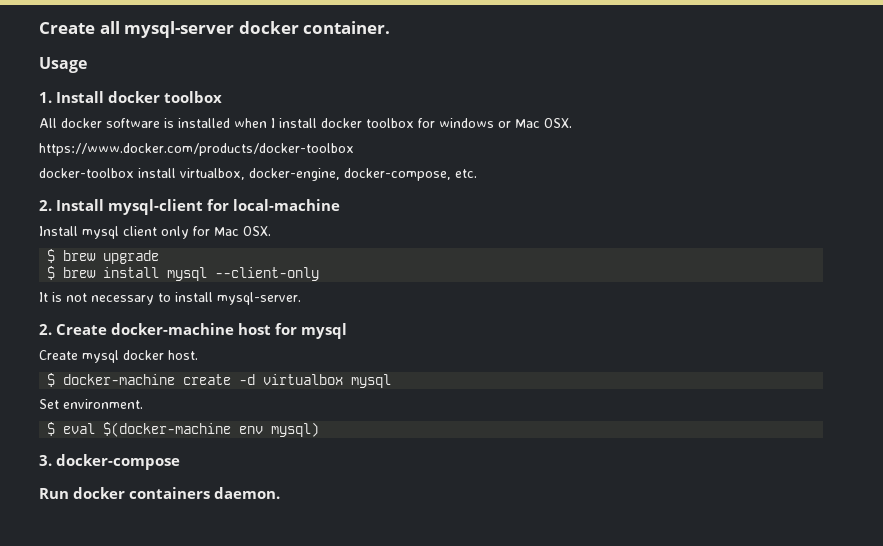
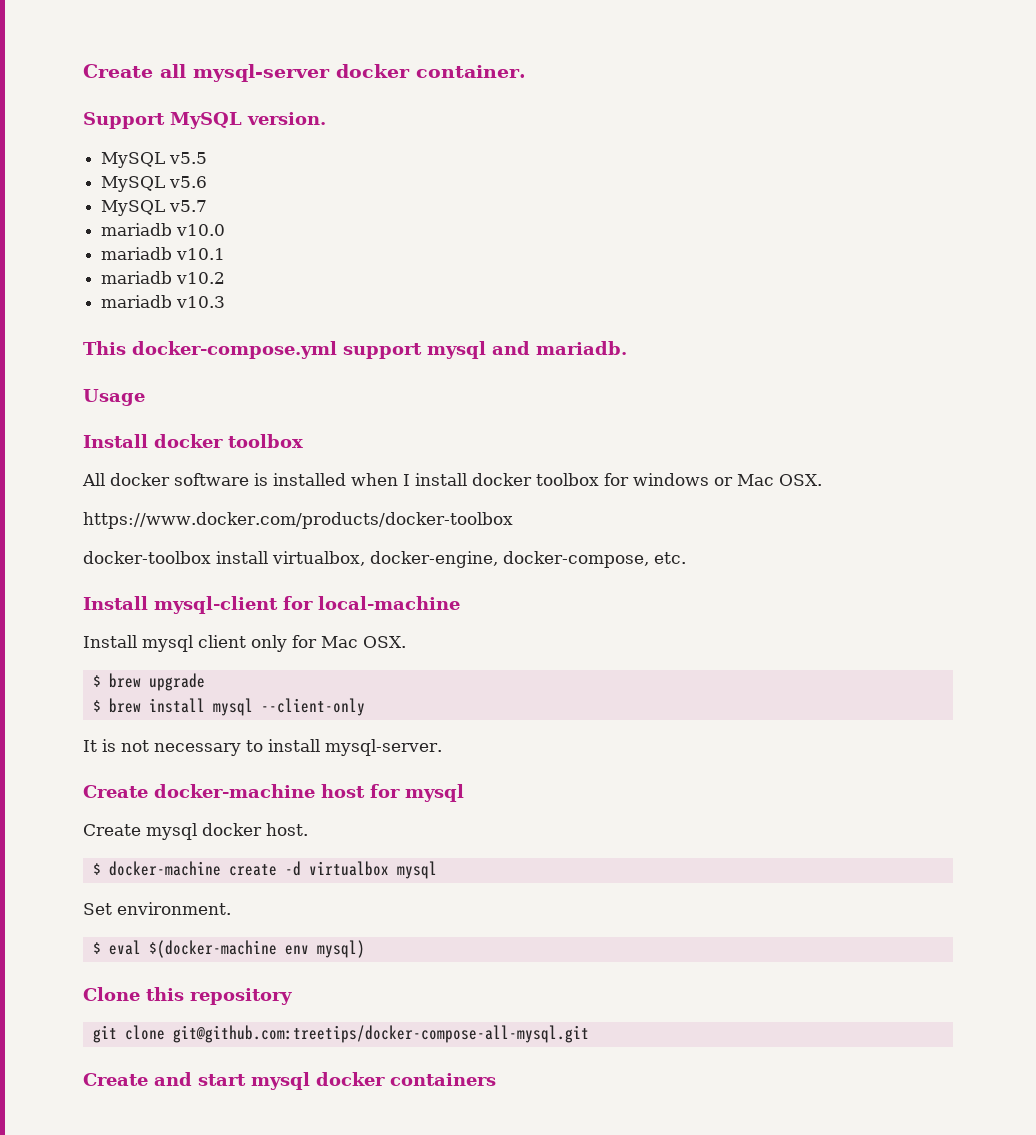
+ Support MySQL version.
+ MySQL v5.5
+ MySQL v5.6
+ MySQL v5.7
+ mariadb v10.0
+ mariadb v10.1
+ mariadb v10.2
+ mariadb v10.3
+ This docker-compose.yml support mysql and mariadb.
- 1. Install docker toolbox
+ Install docker toolbox
- 2. Install mysql-client for local-machine
+ Install mysql-client for local-machine
- 2. Create docker-machine host for mysql
+ Create docker-machine host for mysql
- 3. docker-compose
- Run docker containers daemon.
+ Clone this repository
+ git clone git@github.com:treetips/docker-compose-all-mysql.git
+ Create and start mysql docker containers

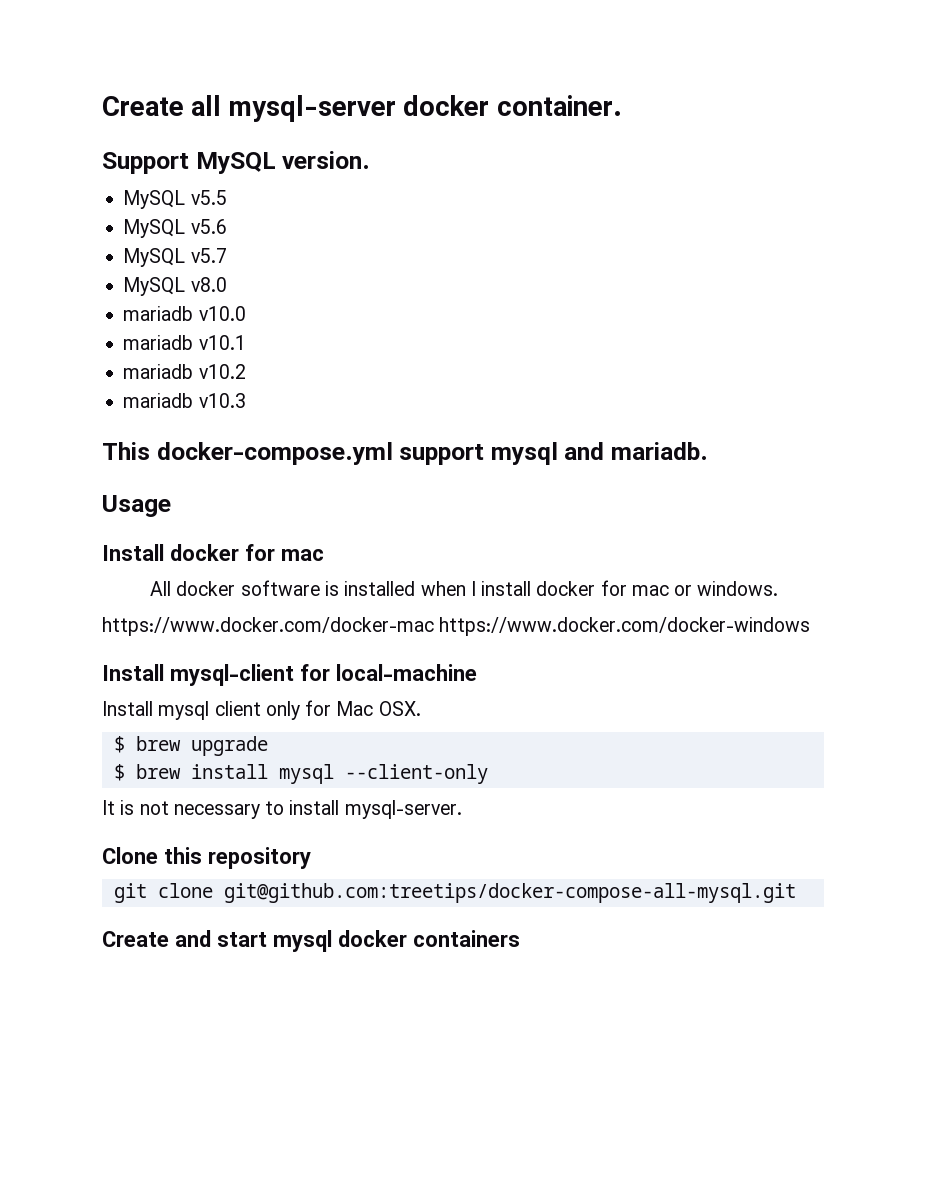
+ MySQL v8.0
- Install docker toolbox
+ Install docker for mac
- All docker software is installed when I install docker toolbox for windows or Mac OSX.
- https://www.docker.com/products/docker-toolbox
- docker-toolbox install virtualbox, docker-engine, docker-compose, etc.
+ All docker software is installed when I install docker for mac or windows.
+ https://www.docker.com/docker-mac https://www.docker.com/docker-windows
- Create docker-machine host for mysql
- Create mysql docker host.
- $ docker-machine create -d virtualbox mysql
- Set environment.
- $ eval $(docker-machine env mysql)

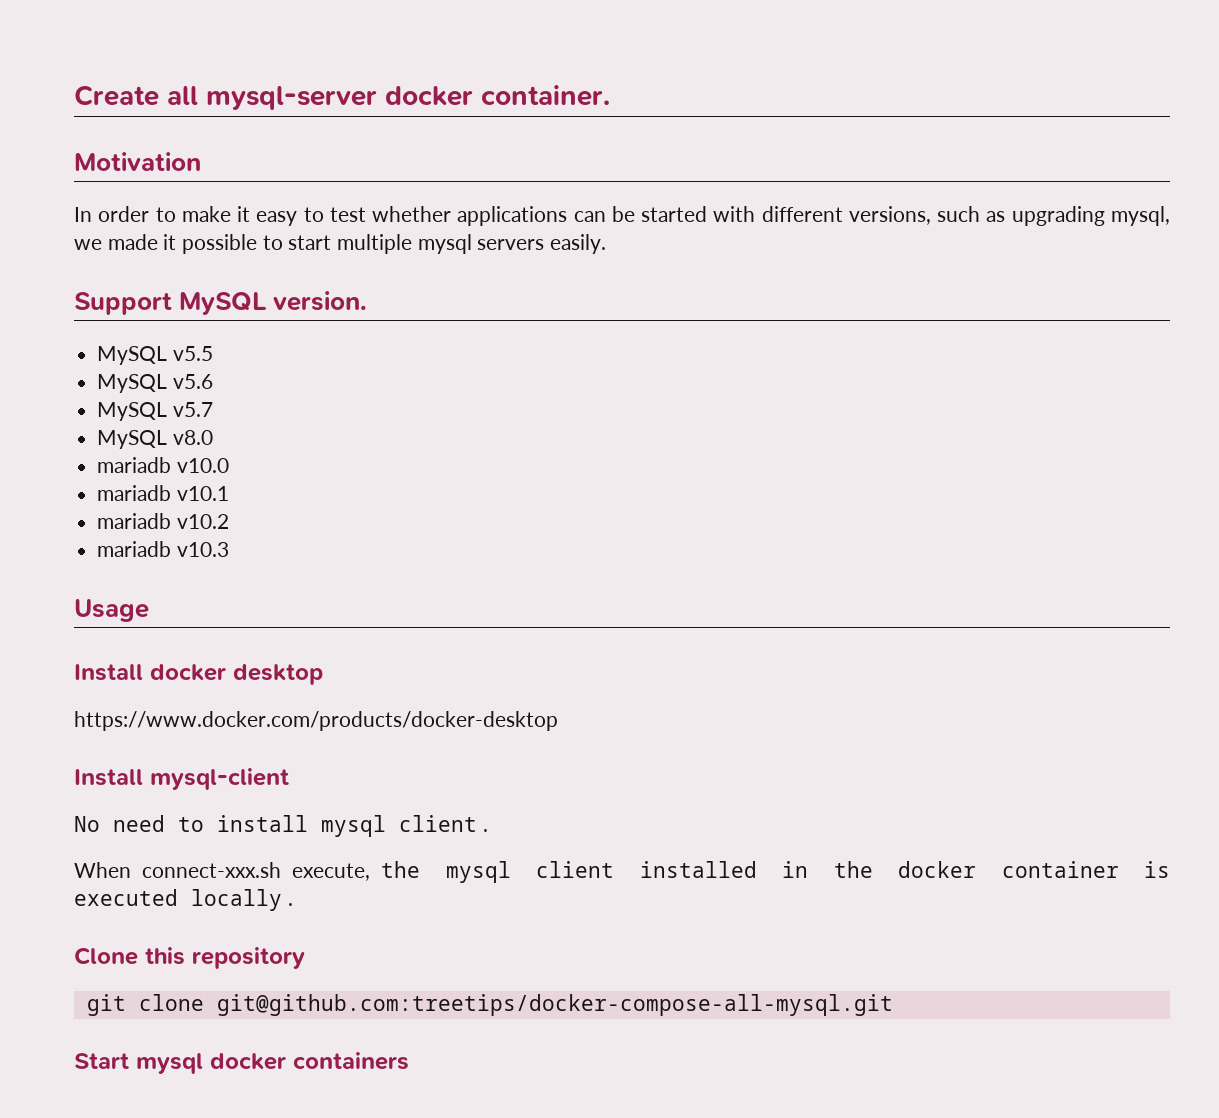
+ Motivation
+ In order to make it easy to test whether applications can be started with different versions, such as upgrading mysql, we made it possible to start multiple mysql servers easily.
- This docker-compose.yml support mysql and mariadb.
  Usage
- Install docker for mac
- All docker software is installed when I install docker for mac or windows.
- https://www.docker.com/docker-mac https://www.docker.com/docker-windows
- Install mysql-client for local-machine
- Install mysql client only for Mac OSX.
- $ brew upgrade
- $ brew install mysql --client-only
- It is not necessary to install mysql-server.
+ Install docker desktop
+ https://www.docker.com/products/docker-desktop
+ Install mysql-client
+ No need to install mysql client .
+ When connect-xxx.sh execute, the mysql client installed in the docker container is executed locally .
- Create and start mysql docker containers
+ Start mysql docker containers

